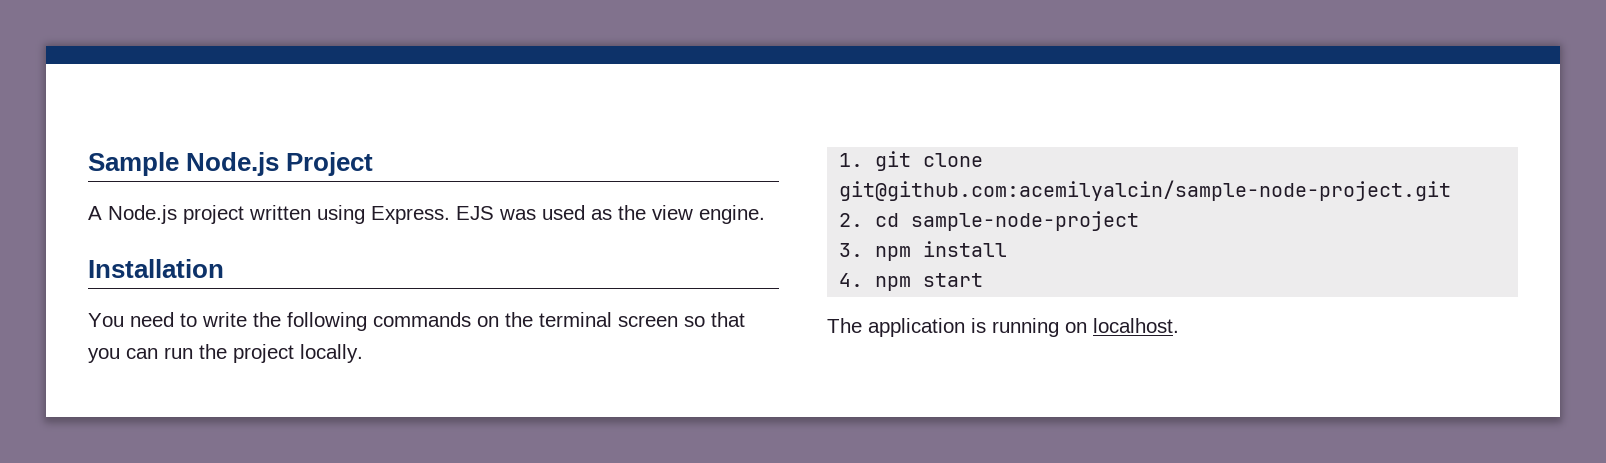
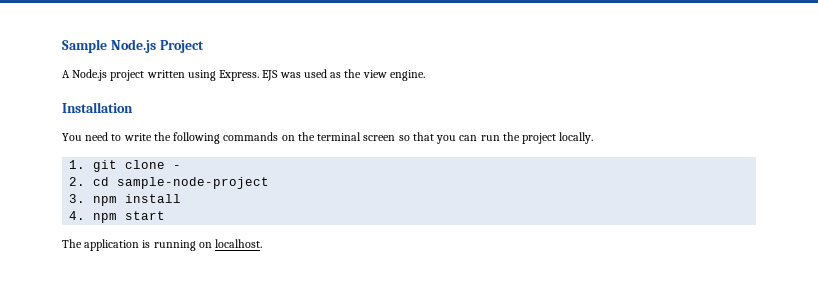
- 1. git clone git@github.com:acemilyalcin/sample-node-project.git
+ 1. git clone -

